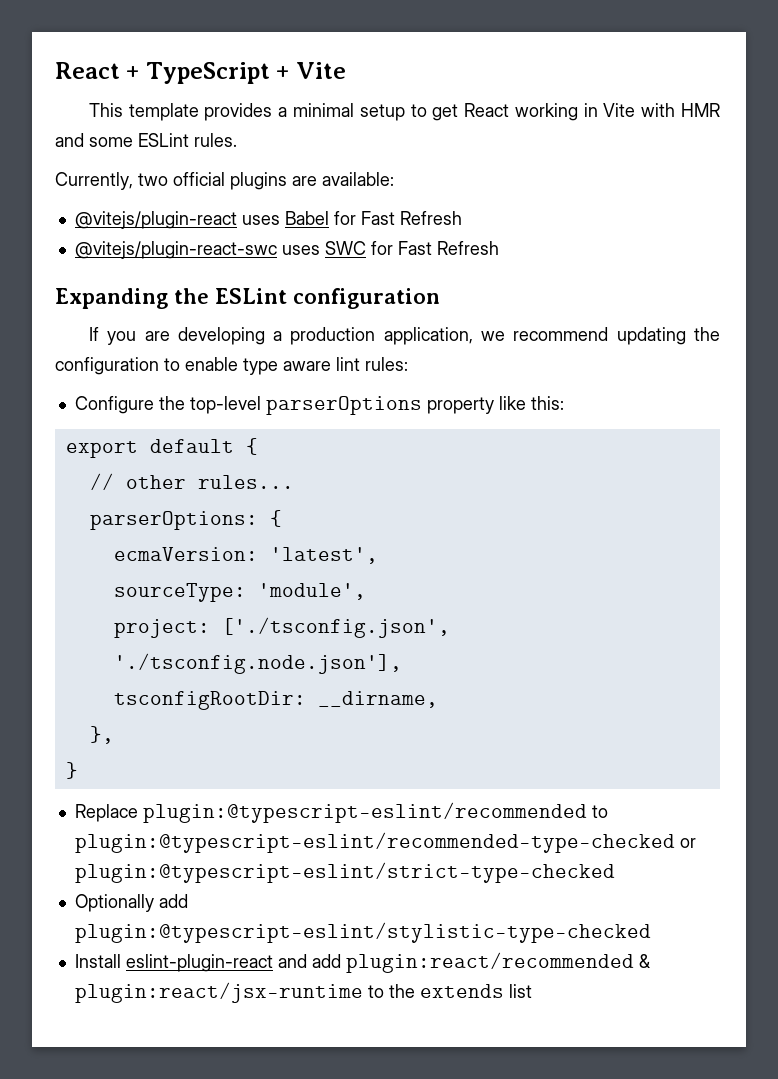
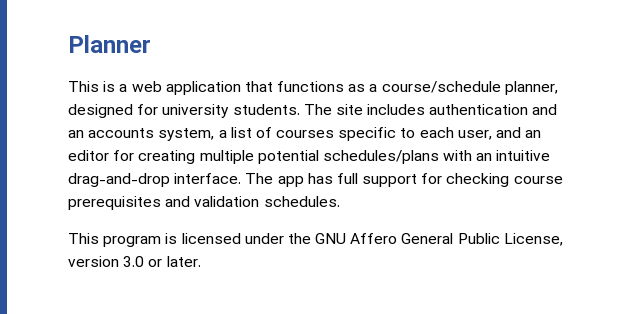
- React + TypeScript + Vite
- This template provides a minimal setup to get React working in Vite with HMR and some ESLint rules.
- Currently, two official plugins are available:
- @vitejs/plugin-react uses Babel for Fast Refresh
- @vitejs/plugin-react-swc uses SWC for Fast Refresh
- Expanding the ESLint configuration
- If you are developing a production application, we recommend updating the configuration to enable type aware lint rules:
- Configure the top-level parserOptions property like this:
- export default {
- // other rules...
- parserOptions: {
- ecmaVersion: 'latest',
- sourceType: 'module',
- project: ['./tsconfig.json', './tsconfig.node.json'],
- tsconfigRootDir: __dirname,
- },
- }
- Replace plugin:@typescript-eslint/recommended to plugin:@typescript-eslint/recommended-type-checked or plugin:@typescript-eslint/strict-type-checked
- Optionally add plugin:@typescript-eslint/stylistic-type-checked
- Install eslint-plugin-react and add plugin:react/recommended & plugin:react/jsx-runtime to the extends list
+ Planner
+ This is a web application that functions as a course/schedule planner, designed for university students. The site includes authentication and an accounts system, a list of courses specific to each user, and an editor for creating multiple potential schedules/plans with an intuitive drag-and-drop interface. The app has full support for checking course prerequisites and validation schedules.
+ This program is licensed under the GNU Affero General Public License, version 3.0 or later.

